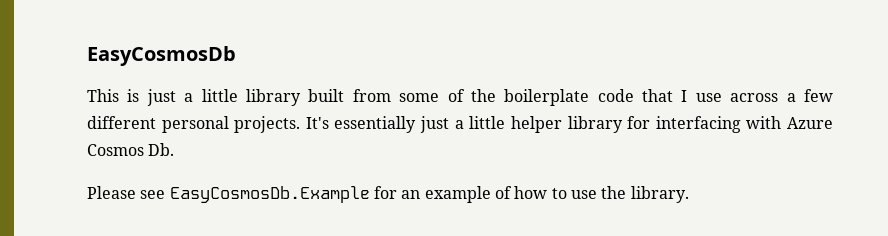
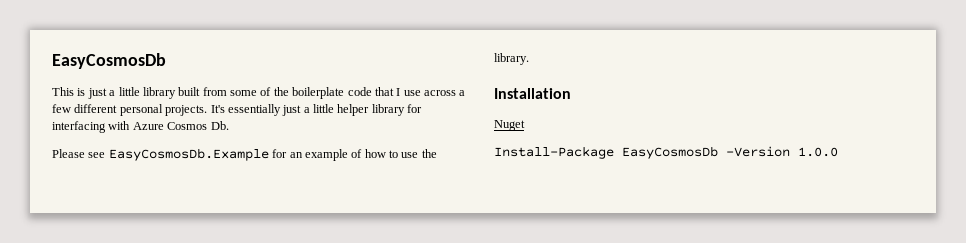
+ Installation
+ Nuget
+ Install-Package EasyCosmosDb -Version 1.0.0

